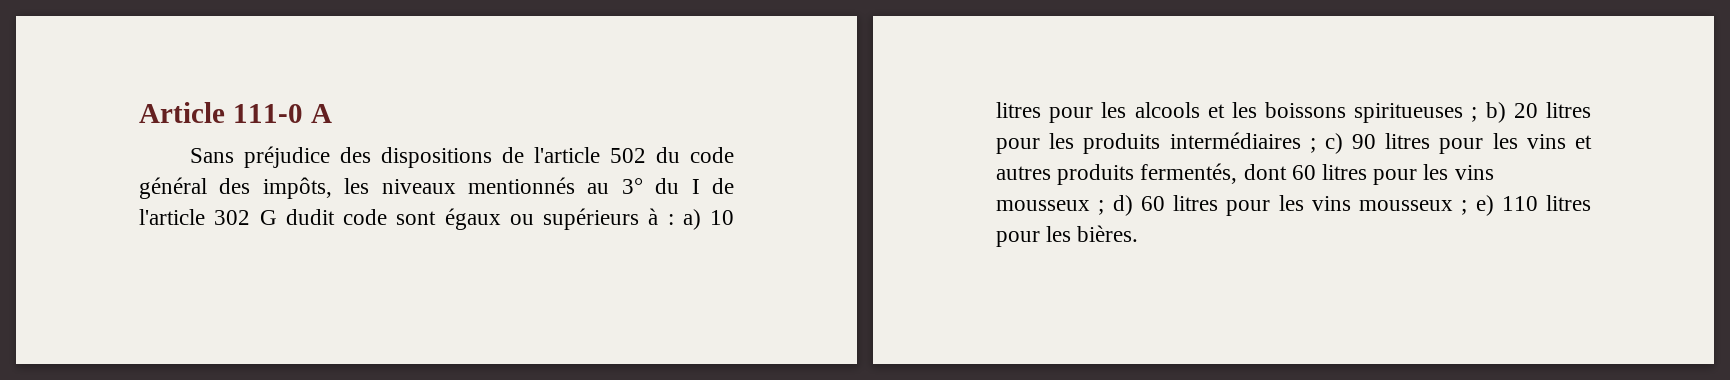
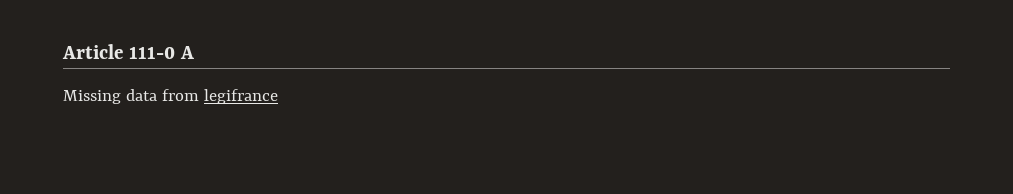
- Sans préjudice des dispositions de l'article 502 du code général des impôts, les niveaux mentionnés au 3° du I de l'article 302 G dudit code sont égaux ou supérieurs à : a) 10 litres pour les alcools et les boissons spiritueuses ; b) 20 litres pour les produits intermédiaires ; c) 90 litres pour les vins et autres produits fermentés, dont 60 litres pour les vins mousseux ; d) 60 litres pour les vins mousseux ; e) 110 litres pour les bières.
+ Missing data from legifrance

